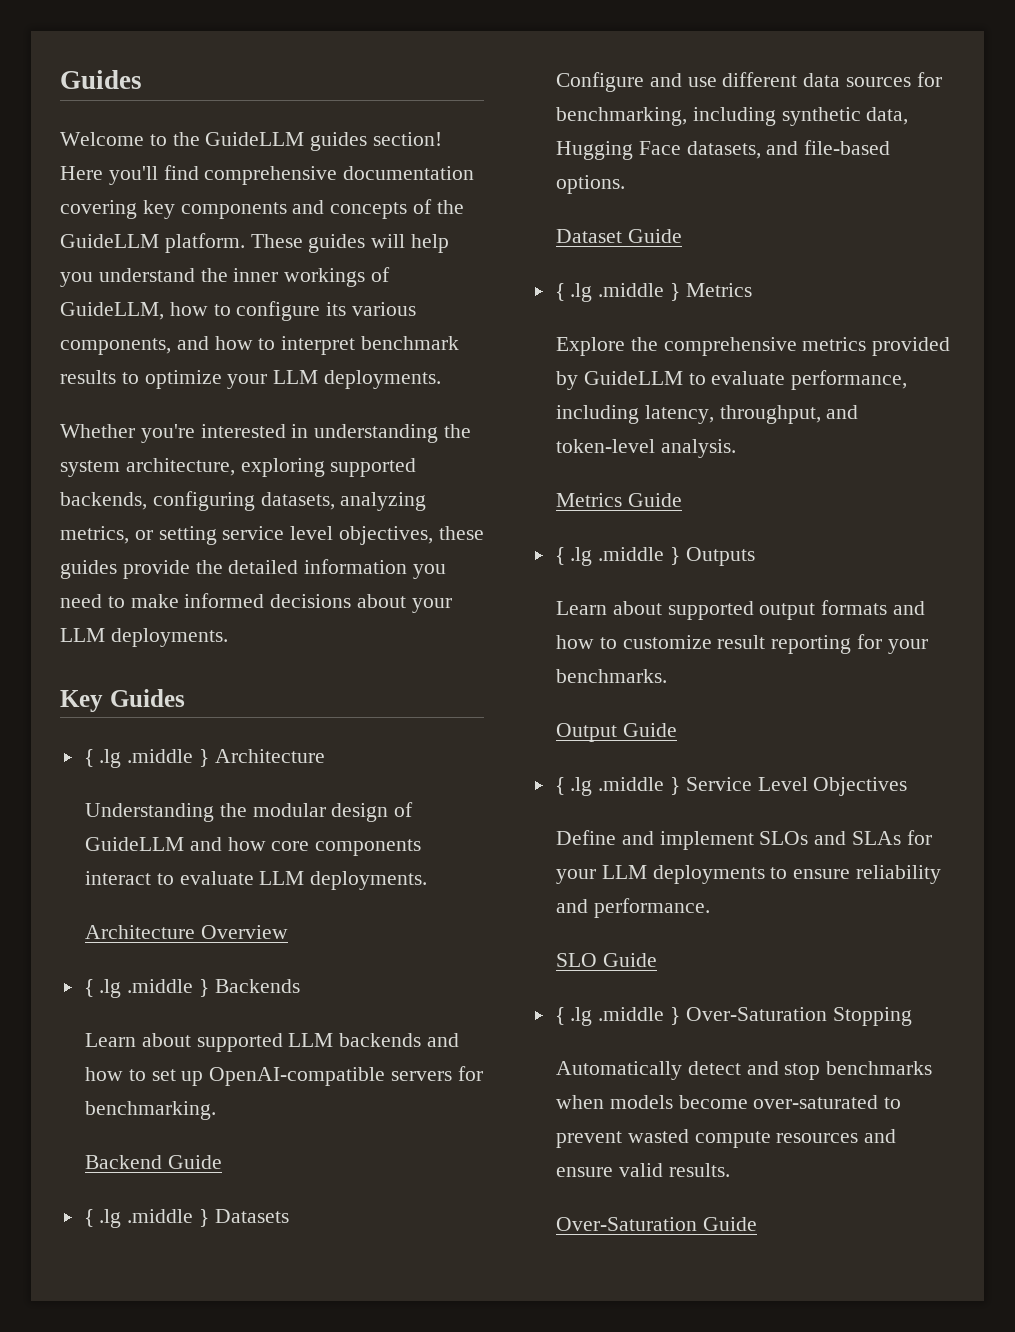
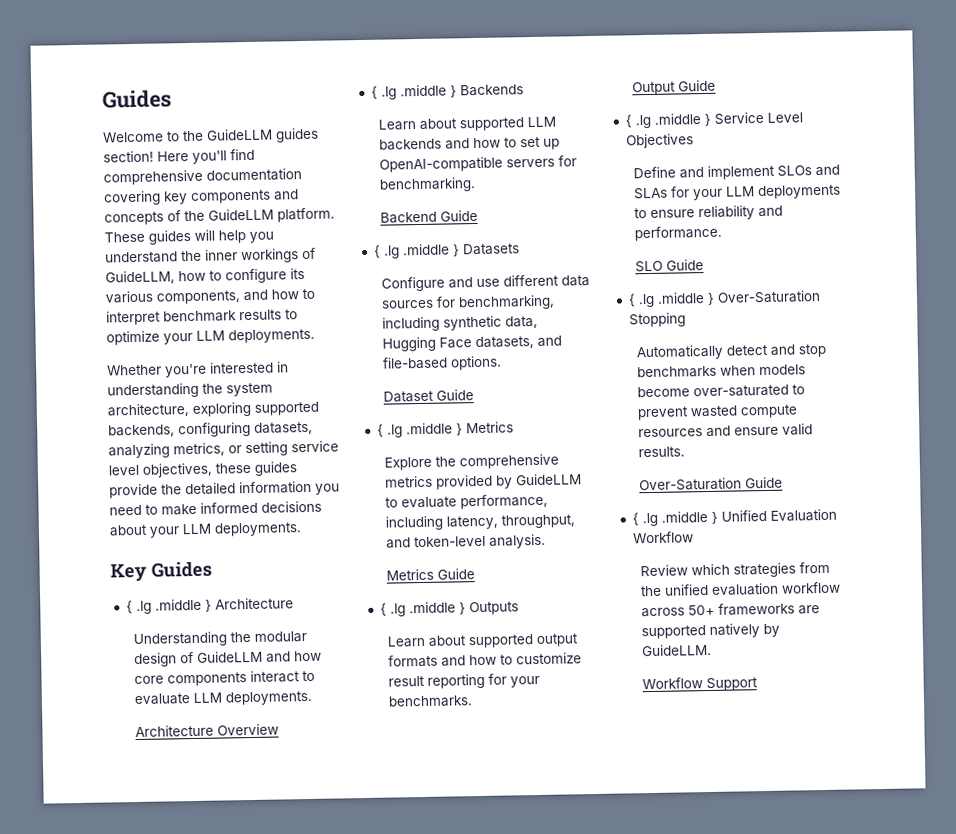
+ { .lg .middle } Unified Evaluation Workflow
+ Review which strategies from the unified evaluation workflow across 50+ frameworks are supported natively by GuideLLM.
+ Workflow Support

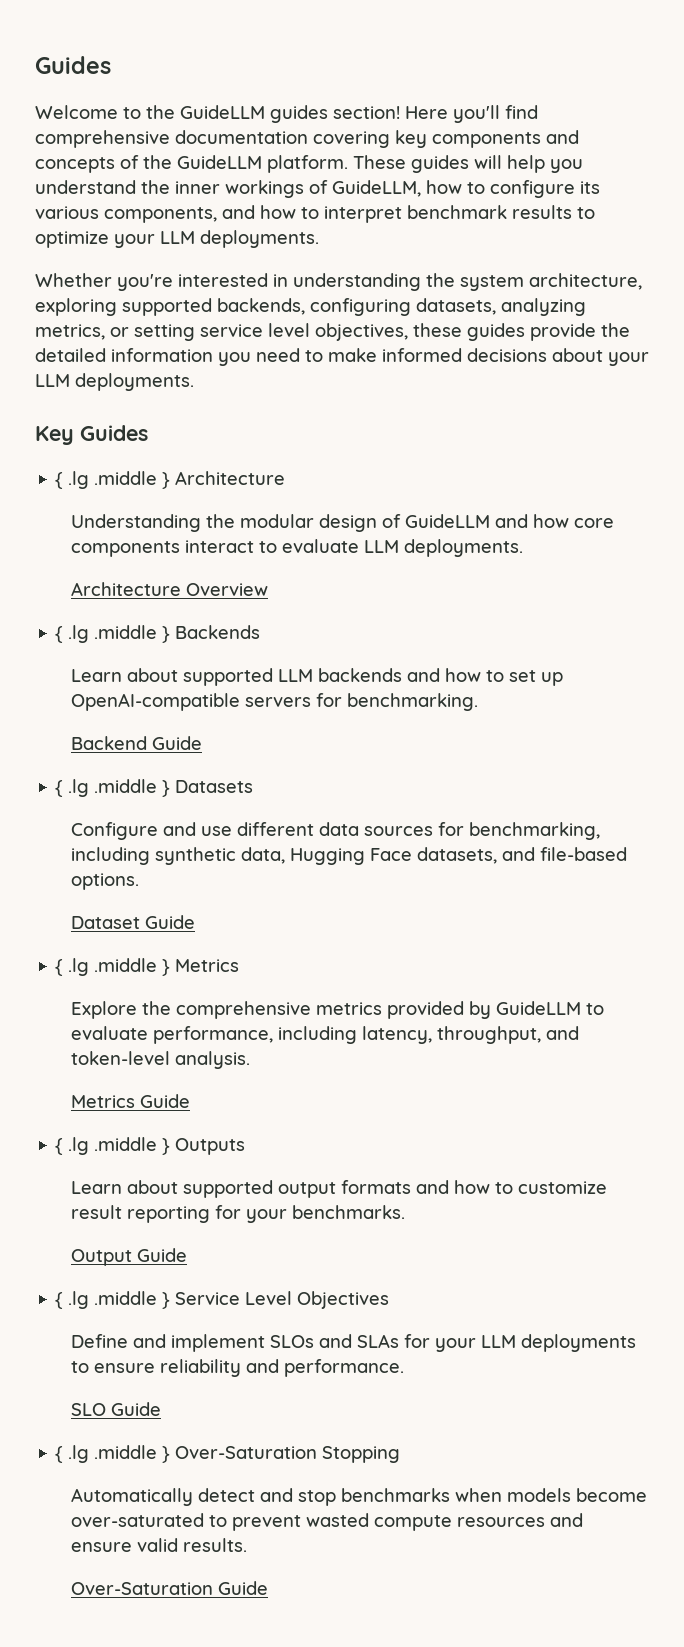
- { .lg .middle } Unified Evaluation Workflow
- Review which strategies from the unified evaluation workflow across 50+ frameworks are supported natively by GuideLLM.
- Workflow Support

